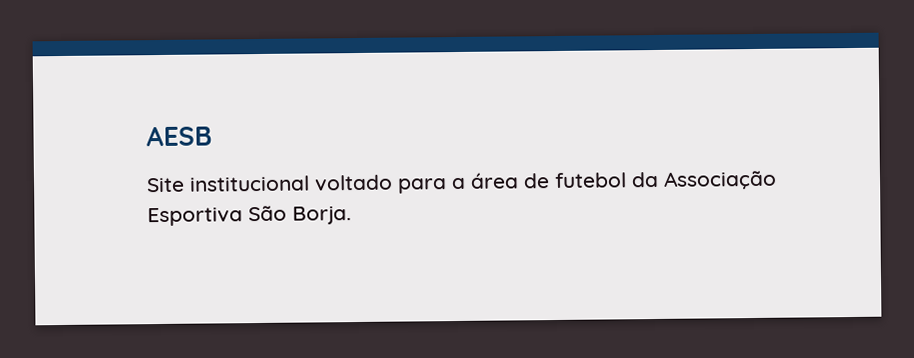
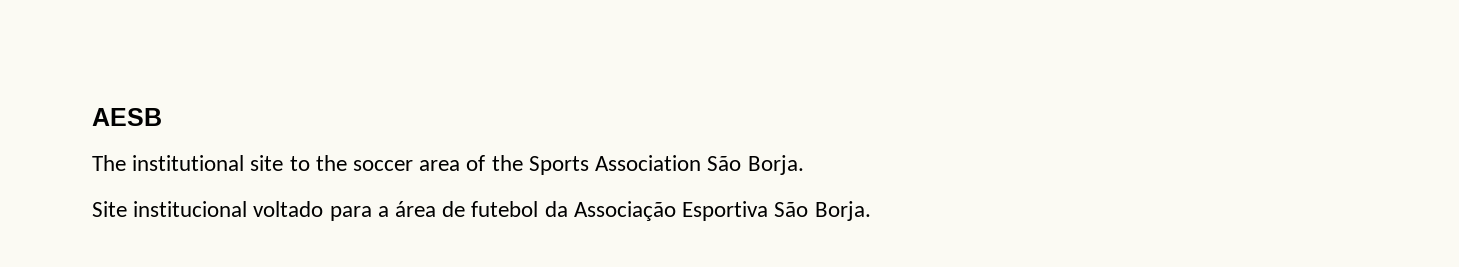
+ The institutional site to the soccer area of the Sports Association São Borja.

